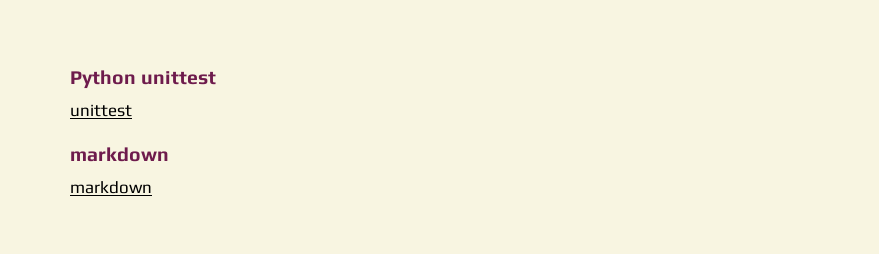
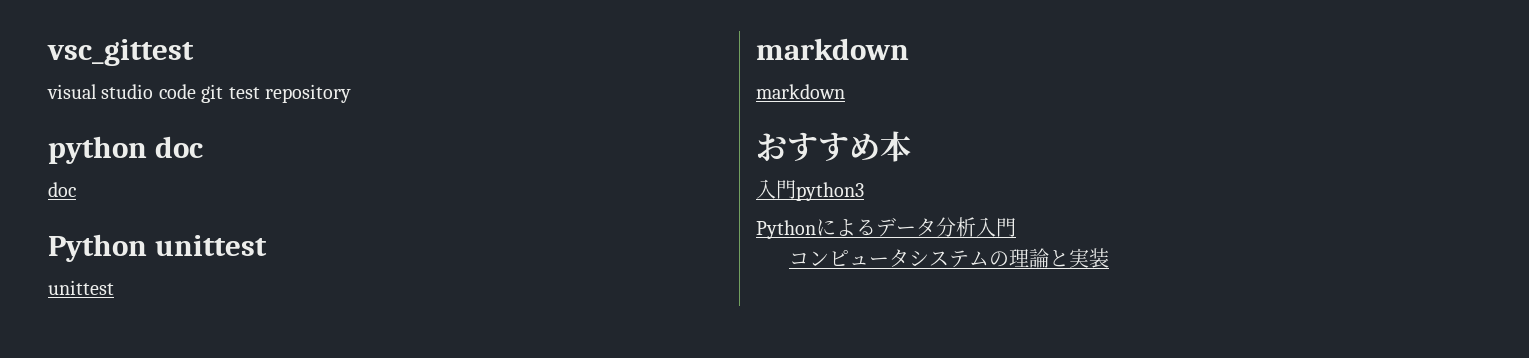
+ vsc_gittest
+ visual studio code git test repository
+ python doc
+ doc
+ おすすめ本
+ 入門python3
+ Pythonによるデータ分析入門
+ コンピュータシステムの理論と実装

